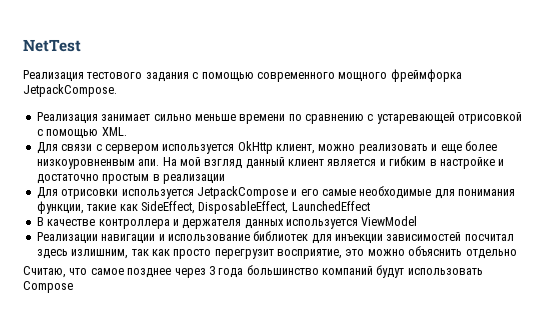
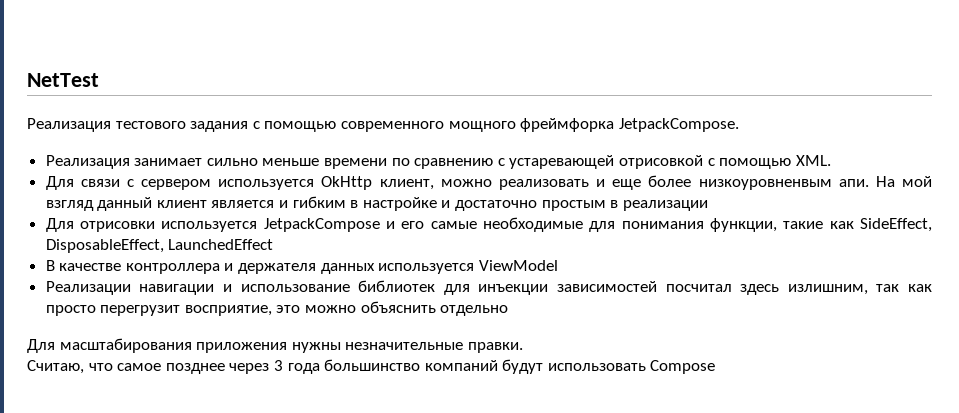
+ Для масштабирования приложения нужны незначительные правки.

